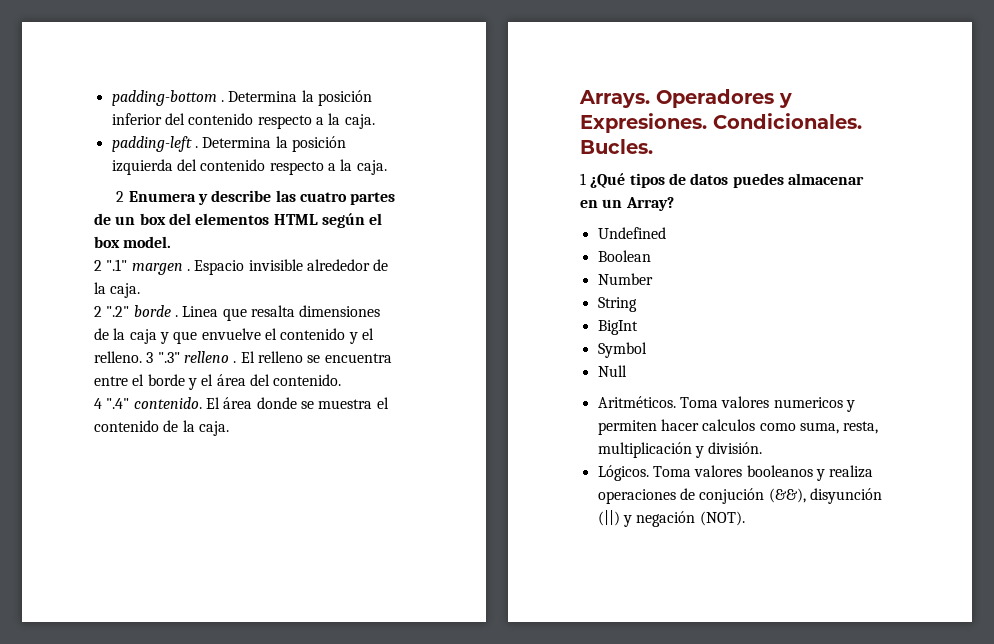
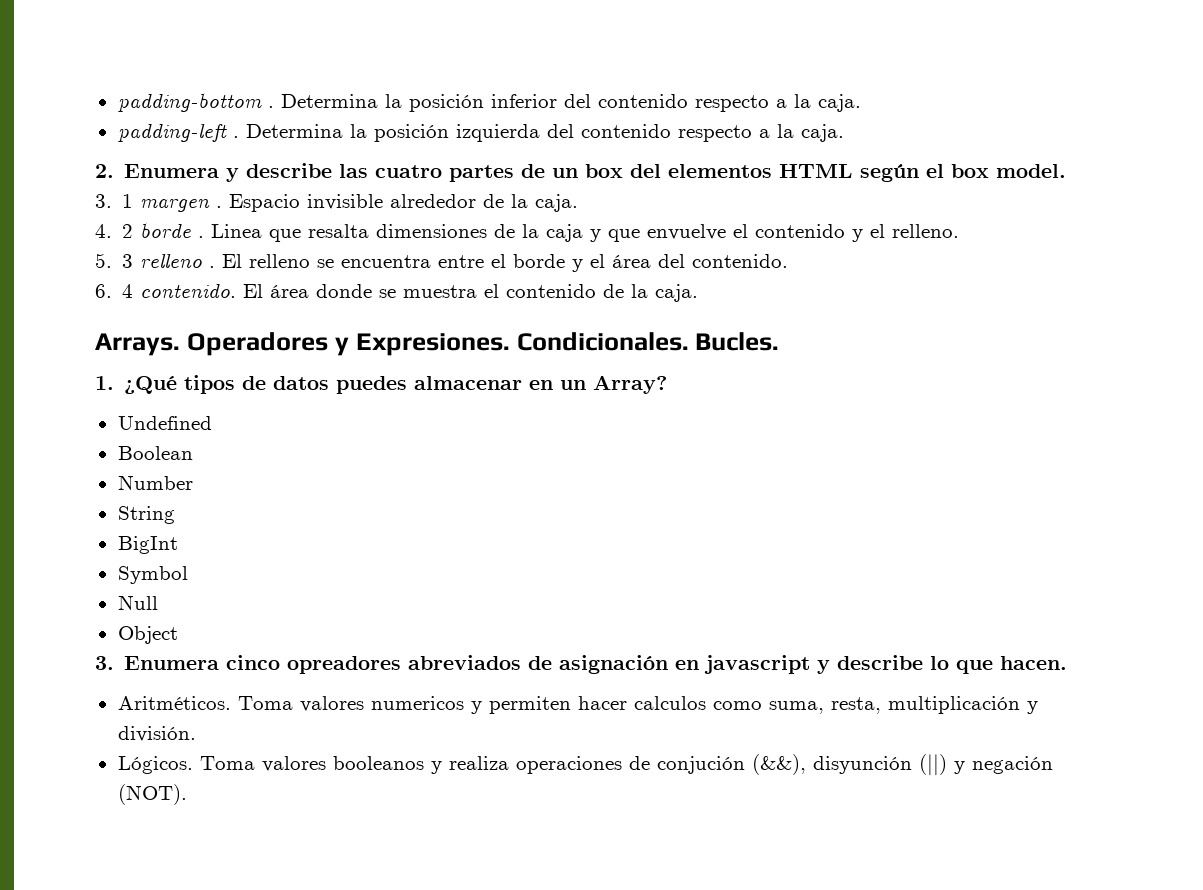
- 2 Enumera y describe las cuatro partes de un box del elementos HTML según el box model.
+ 2. Enumera y describe las cuatro partes de un box del elementos HTML según el box model.
- 2 ".1" margen .
+ 3. 1 margen .
- 2 ".2" borde .
+ 4. 2 borde .
- Linea que resalta dimensiones de la caja y que envuelve el contenido y el relleno. 3 ".3" relleno .
+ Linea que resalta dimensiones de la caja y que envuelve el contenido y el relleno.
+ 5. 3 relleno .
- 4 ".4" contenido.
+ 6. 4 contenido.
- 1 ¿Qué tipos de datos puedes almacenar en un Array?
+ 1. ¿Qué tipos de datos puedes almacenar en un Array?
+ Object
+ 3. Enumera cinco opreadores abreviados de asignación en javascript y describe lo que hacen.

